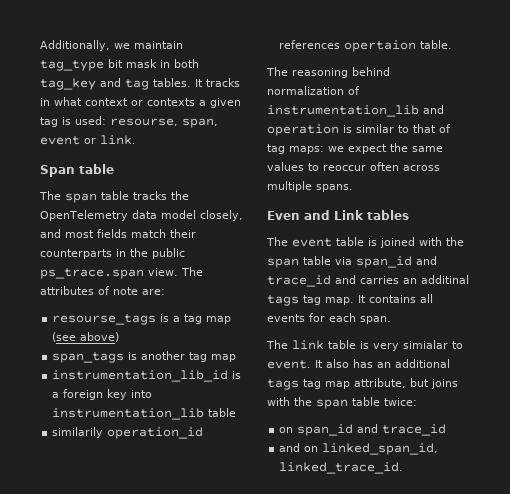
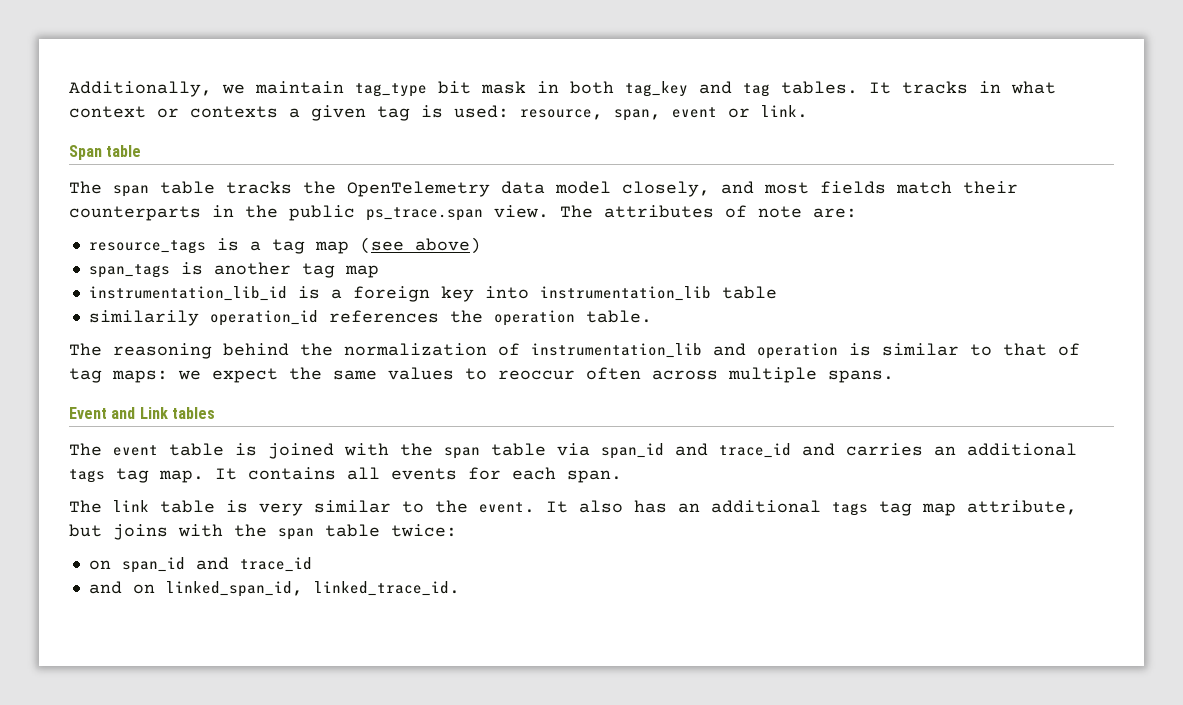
- It tracks in what context or contexts a given tag is used: resourse, span, event or link.
+ It tracks in what context or contexts a given tag is used: resource, span, event or link.
- resourse_tags is a tag map (see above)
+ resource_tags is a tag map (see above)
- similarily operation_id references opertaion table.
+ similarily operation_id references the operation table.
- The reasoning behind normalization of instrumentation_lib and operation is similar to that of tag maps: we expect the same values to reoccur often across multiple spans.
+ The reasoning behind the normalization of instrumentation_lib and operation is similar to that of tag maps: we expect the same values to reoccur often across multiple spans.
- Even and Link tables
+ Event and Link tables
- The event table is joined with the span table via span_id and trace_id and carries an additinal tags tag map.
+ The event table is joined with the span table via span_id and trace_id and carries an additional tags tag map.
- The link table is very simialar to event.
+ The link table is very similar to the event.

